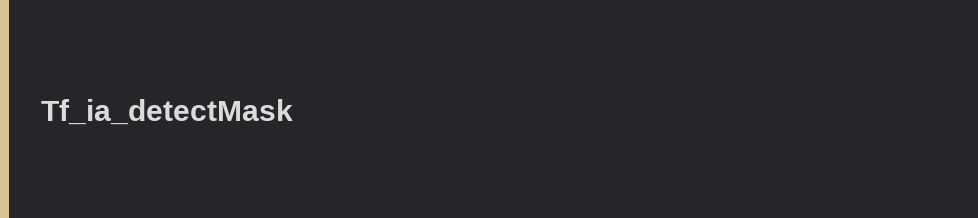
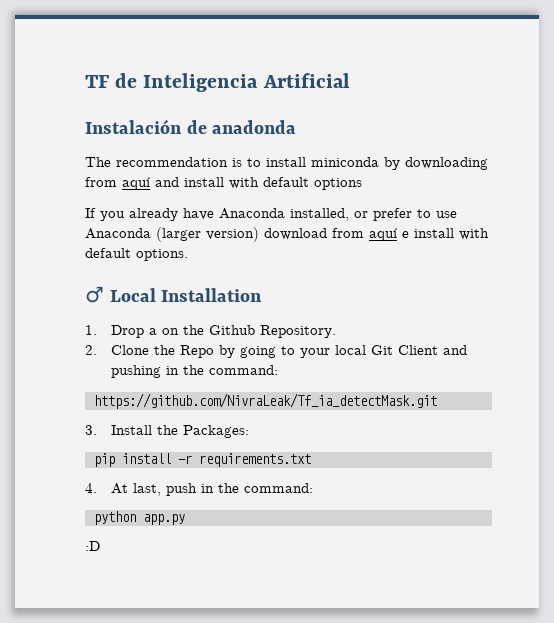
- Tf_ia_detectMask
+ TF de Inteligencia Artificial
+ Instalación de anadonda
+ The recommendation is to install miniconda by downloading from aquí and install with default options
+ If you already have Anaconda installed, or prefer to use Anaconda (larger version) download from aquí e install with default options.
+ ♂ Local Installation
+ 1. Drop a on the Github Repository.
+ 2. Clone the Repo by going to your local Git Client and pushing in the command:
+ https://github.com/NivraLeak/Tf_ia_detectMask.git
+ 3. Install the Packages:
+ pip install -r requirements.txt
+ 4. At last, push in the command:
+ python app.py
+ :D

